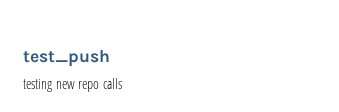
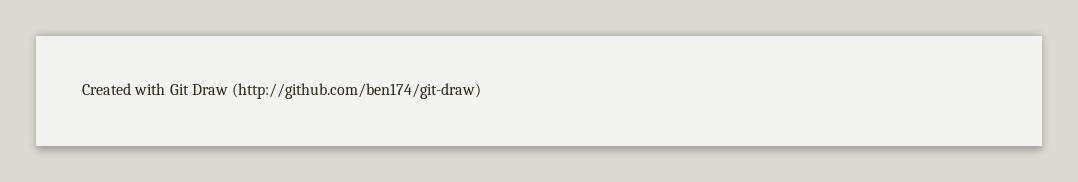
- test_push
- testing new repo calls
+ Created with Git Draw (http://github.com/ben174/git-draw)

